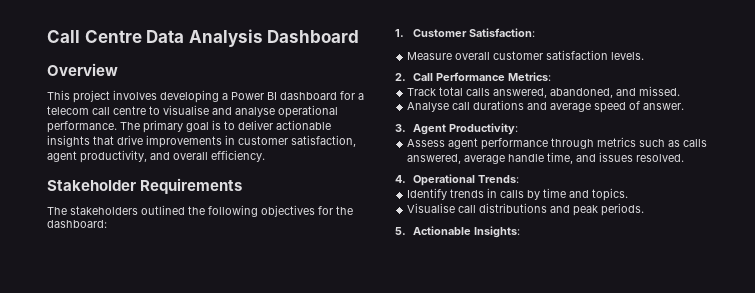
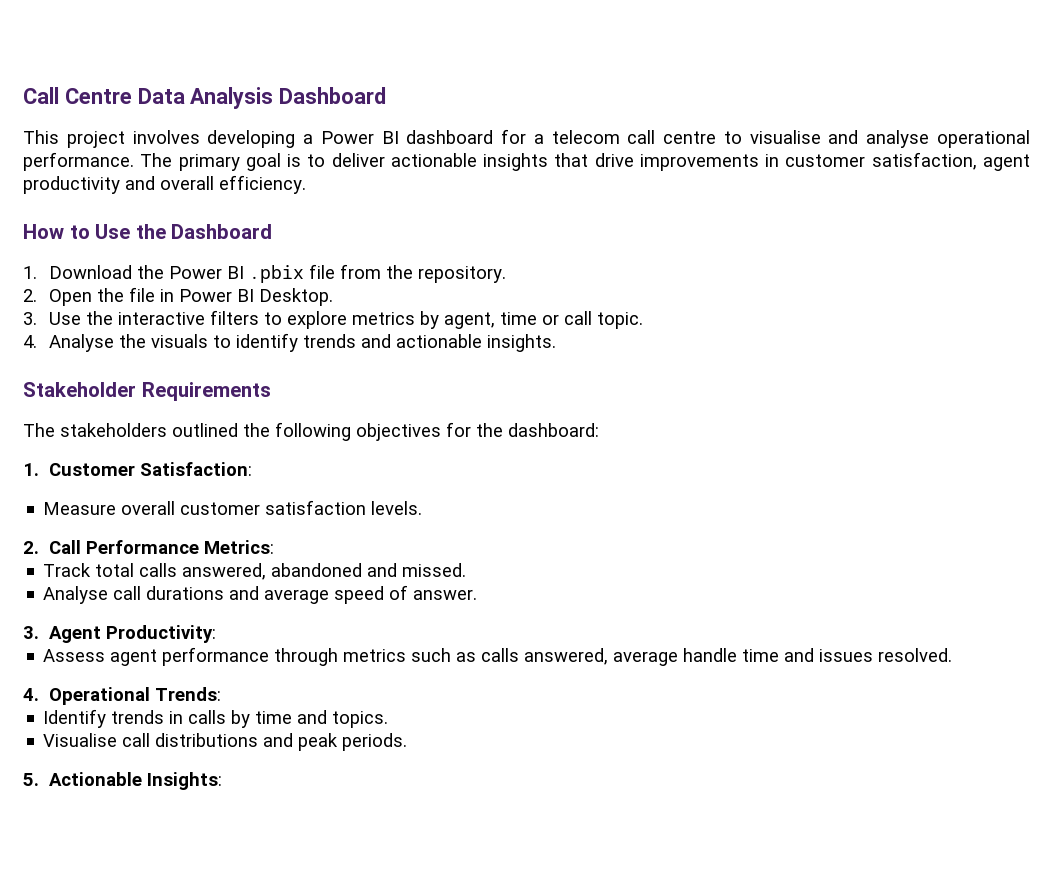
- Overview
- The primary goal is to deliver actionable insights that drive improvements in customer satisfaction, agent productivity, and overall efficiency.
+ The primary goal is to deliver actionable insights that drive improvements in customer satisfaction, agent productivity and overall efficiency.
+ How to Use the Dashboard
+ 1. Download the Power BI .pbix file from the repository.
+ 2. Open the file in Power BI Desktop.
+ 3. Use the interactive filters to explore metrics by agent, time or call topic.
+ 4. Analyse the visuals to identify trends and actionable insights.
- Track total calls answered, abandoned, and missed.
+ Track total calls answered, abandoned and missed.
- Assess agent performance through metrics such as calls answered, average handle time, and issues resolved.
+ Assess agent performance through metrics such as calls answered, average handle time and issues resolved.

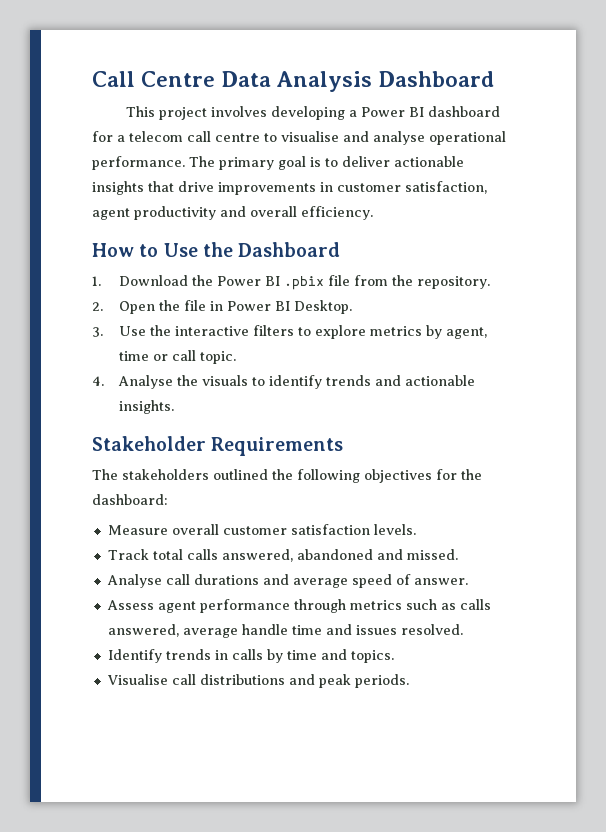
- 1. Customer Satisfaction:
- 2. Call Performance Metrics:
- 3. Agent Productivity:
- 4. Operational Trends:
- 5. Actionable Insights:

